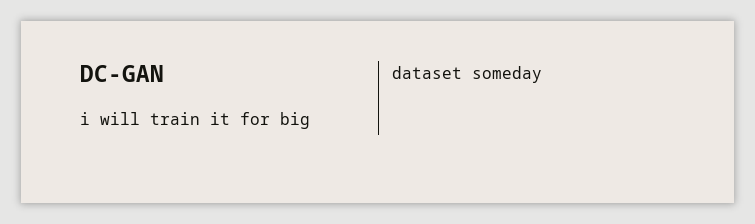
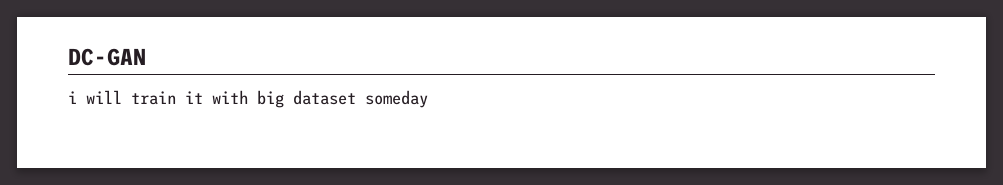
- i will train it for big dataset someday
+ i will train it with big dataset someday

